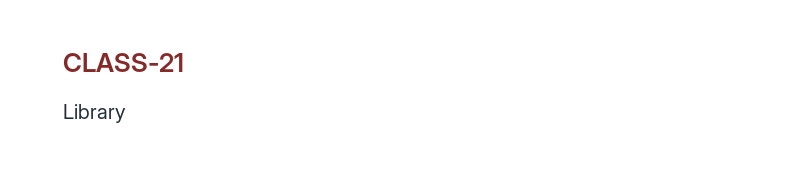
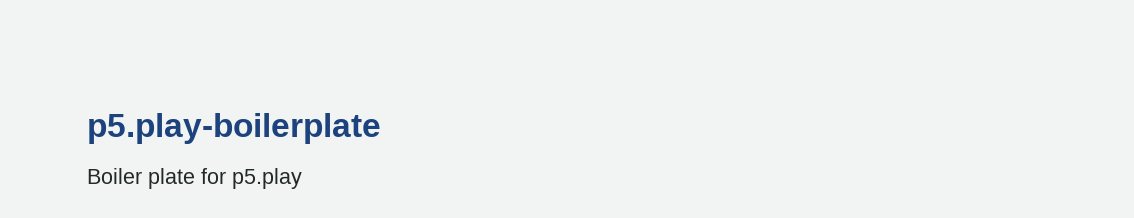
- CLASS-21
- Library
+ p5.play-boilerplate
+ Boiler plate for p5.play

